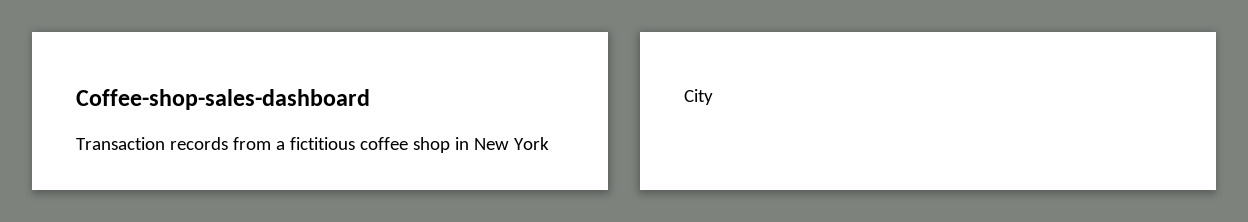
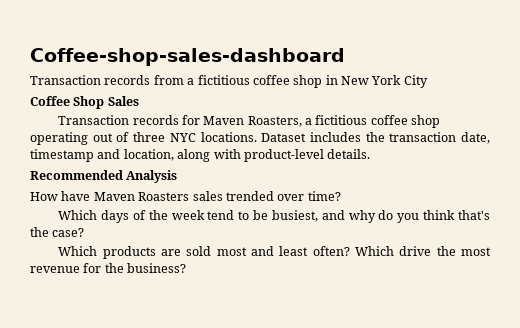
+ Coffee Shop Sales
+ Transaction records for Maven Roasters, a fictitious coffee shop operating out of three NYC locations. Dataset includes the transaction date, timestamp and location, along with product-level details.
+ Recommended Analysis
+ How have Maven Roasters sales trended over time?
+ Which days of the week tend to be busiest, and why do you think that's the case?
+ Which products are sold most and least often? Which drive the most revenue for the business?

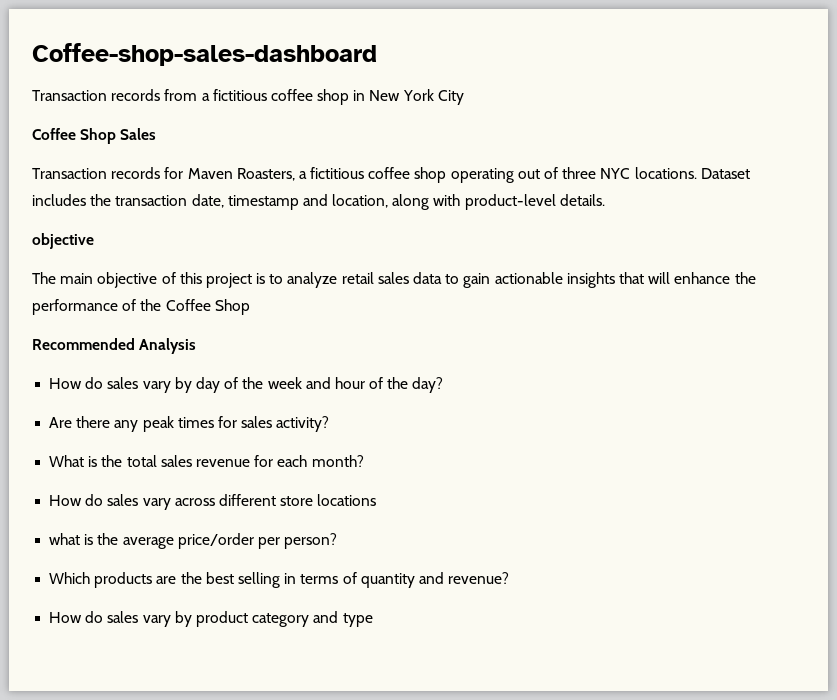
  Dataset includes the transaction date, timestamp and location, along with product-level details.
+ objective
+ The main objective of this project is to analyze retail sales data to gain actionable insights that will enhance the performance of the Coffee Shop
  Recommended Analysis
- How have Maven Roasters sales trended over time?
- Which days of the week tend to be busiest, and why do you think that's the case?
- Which products are sold most and least often? Which drive the most revenue for the business?
+ How do sales vary by day of the week and hour of the day?
+ Are there any peak times for sales activity?
+ What is the total sales revenue for each month?
+ How do sales vary across different store locations
+ what is the average price/order per person?
+ Which products are the best selling in terms of quantity and revenue?
+ How do sales vary by product category and type

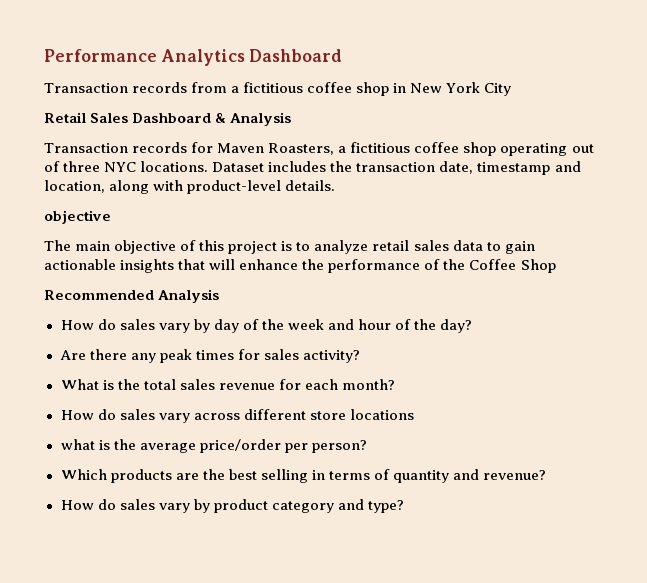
- Coffee-shop-sales-dashboard
+ Performance Analytics Dashboard
- Coffee Shop Sales
+ Retail Sales Dashboard & Analysis
- How do sales vary by product category and type
+ How do sales vary by product category and type?

